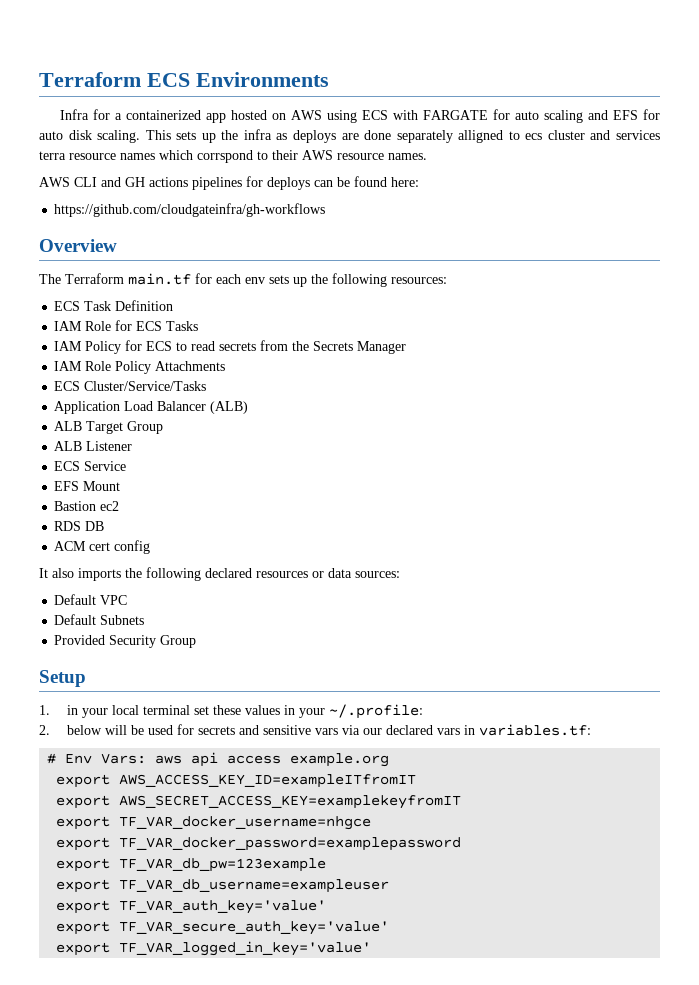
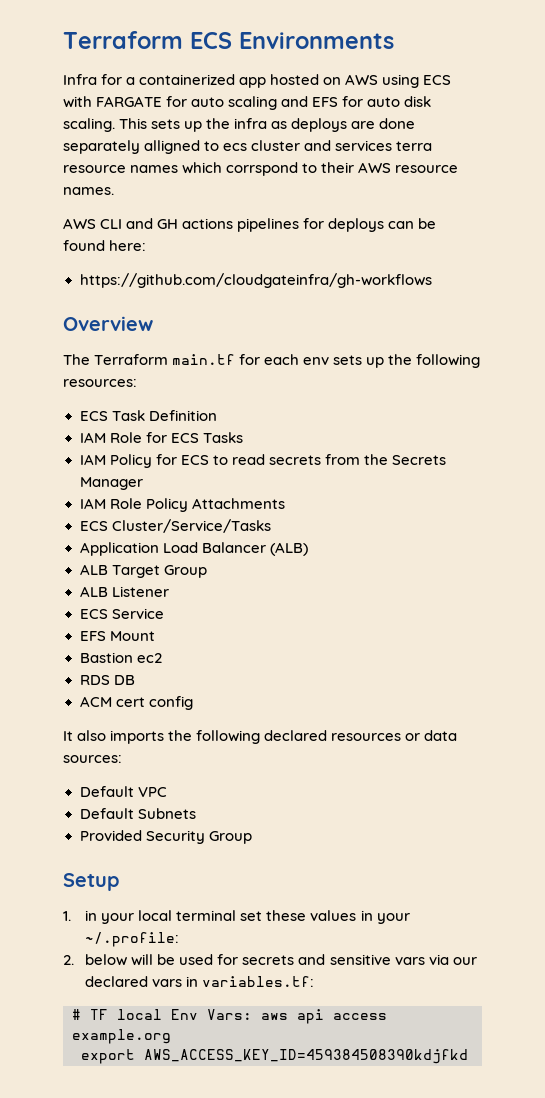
- # Env Vars: aws api access example.org
+ # TF local Env Vars: aws api access example.org
- export AWS_ACCESS_KEY_ID=exampleITfromIT
- export AWS_SECRET_ACCESS_KEY=examplekeyfromIT
- export TF_VAR_docker_username=nhgce
- export TF_VAR_docker_password=examplepassword
- export TF_VAR_db_pw=123example
- export TF_VAR_db_username=exampleuser
- export TF_VAR_auth_key='value'
- export TF_VAR_secure_auth_key='value'
- export TF_VAR_logged_in_key='value'
+ export AWS_ACCESS_KEY_ID=459384508390kdjfkd

